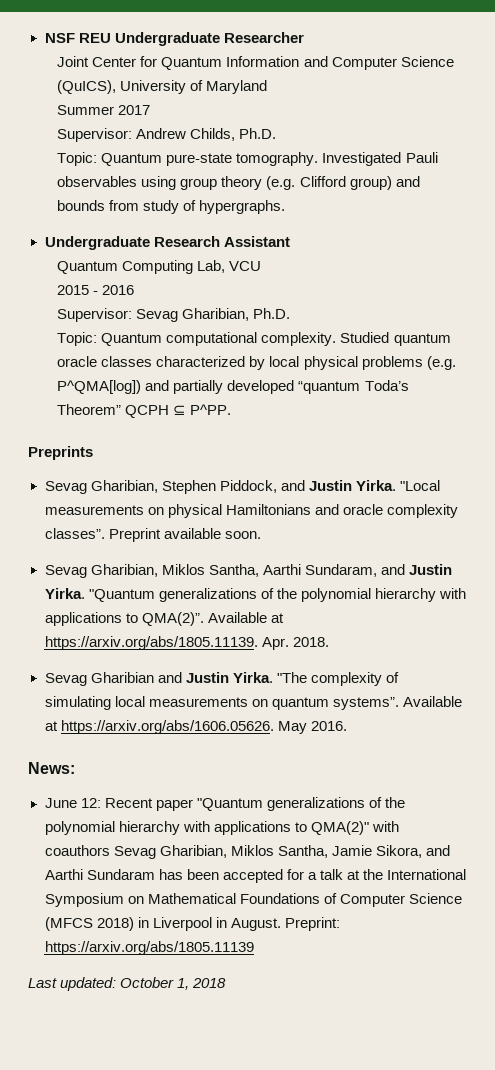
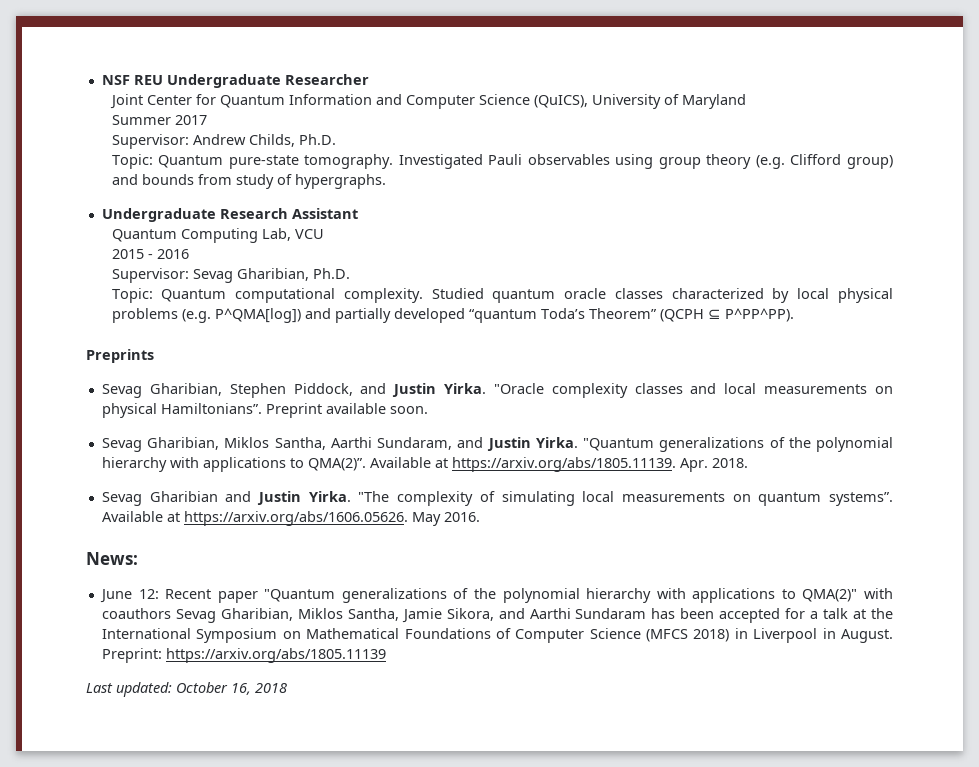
- Studied quantum oracle classes characterized by local physical problems (e.g. P^QMA[log]) and partially developed “quantum Toda’s Theorem” QCPH ⊆ P^PP.
+ Studied quantum oracle classes characterized by local physical problems (e.g. P^QMA[log]) and partially developed “quantum Toda’s Theorem” (QCPH ⊆ P^PP^PP).
- "Local measurements on physical Hamiltonians and oracle complexity classes”.
+ "Oracle complexity classes and local measurements on physical Hamiltonians”.
- Last updated: October 1, 2018
+ Last updated: October 16, 2018

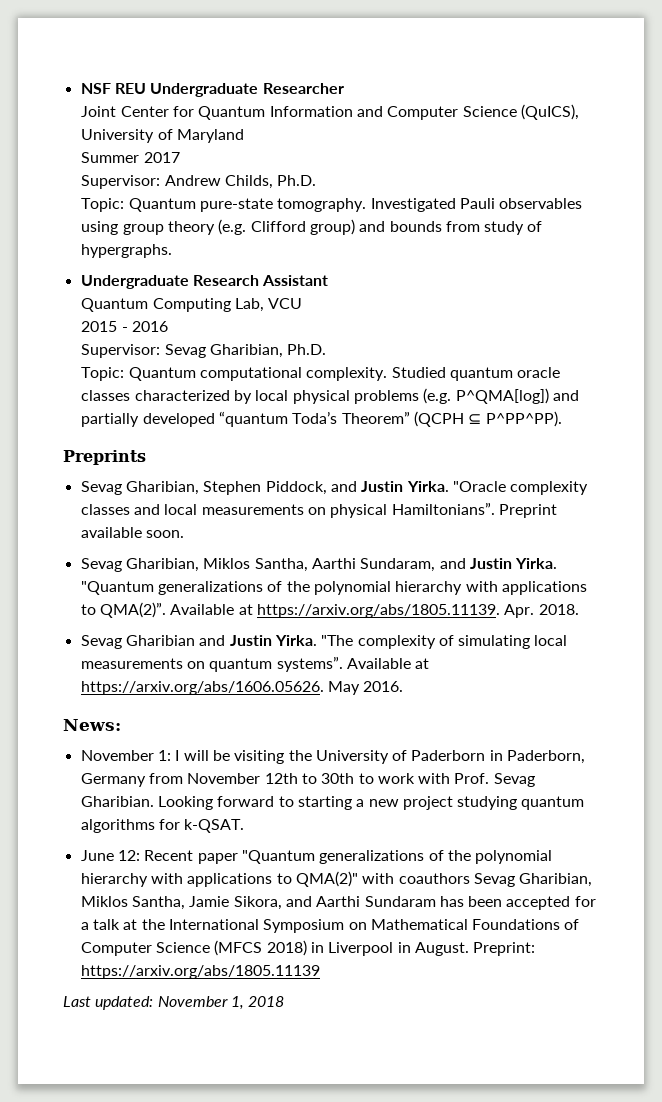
+ November 1: I will be visiting the University of Paderborn in Paderborn, Germany from November 12th to 30th to work with Prof. Sevag Gharibian. Looking forward to starting a new project studying quantum algorithms for k-QSAT.
- Last updated: October 16, 2018
+ Last updated: November 1, 2018

